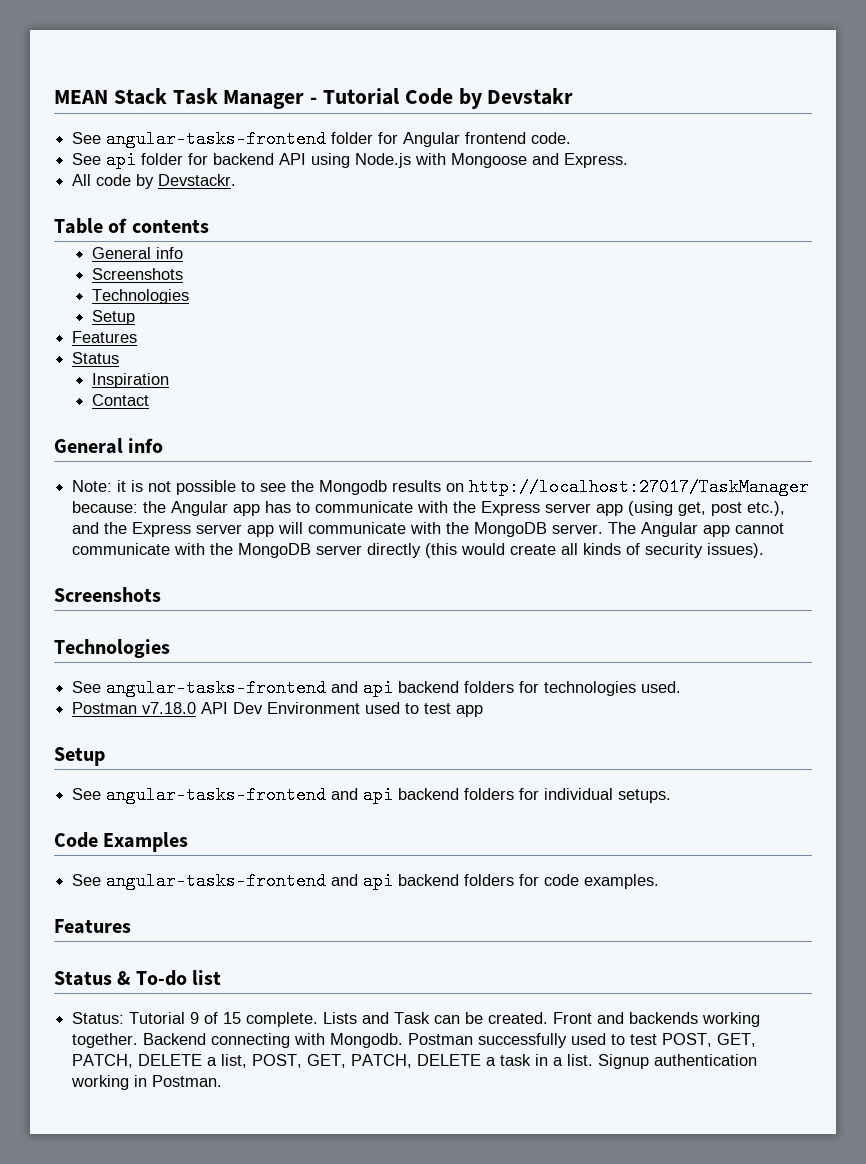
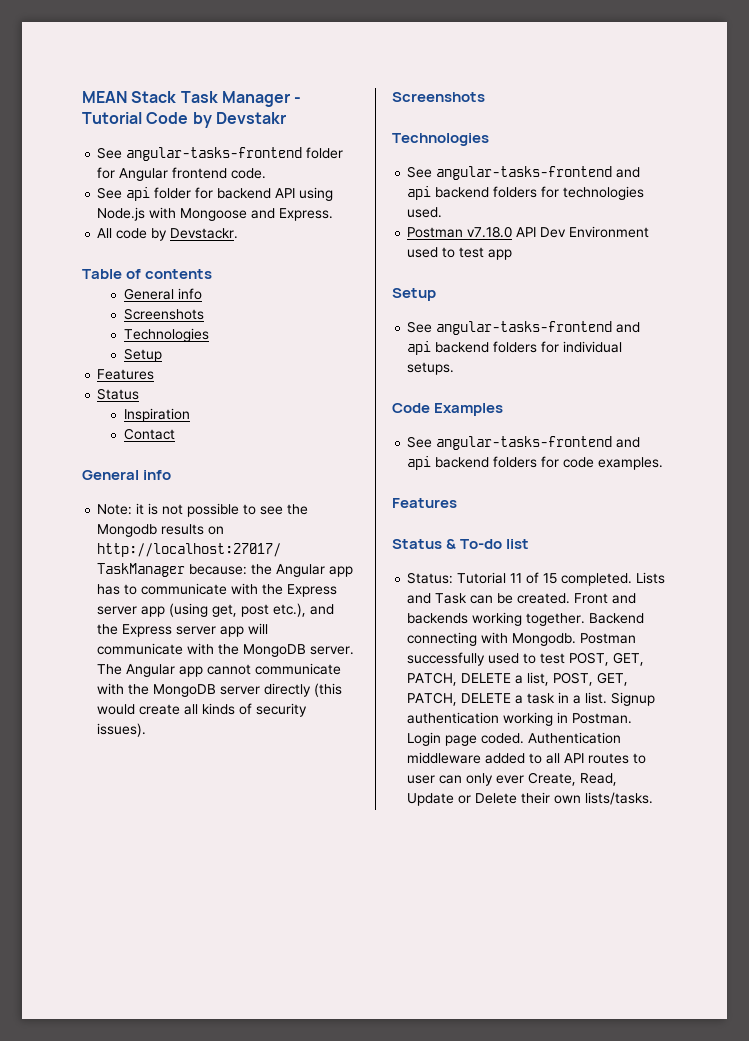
- Status: Tutorial 9 of 15 complete.
+ Status: Tutorial 11 of 15 completed.
+ Login page coded. Authentication middleware added to all API routes to user can only ever Create, Read, Update or Delete their own lists/tasks.

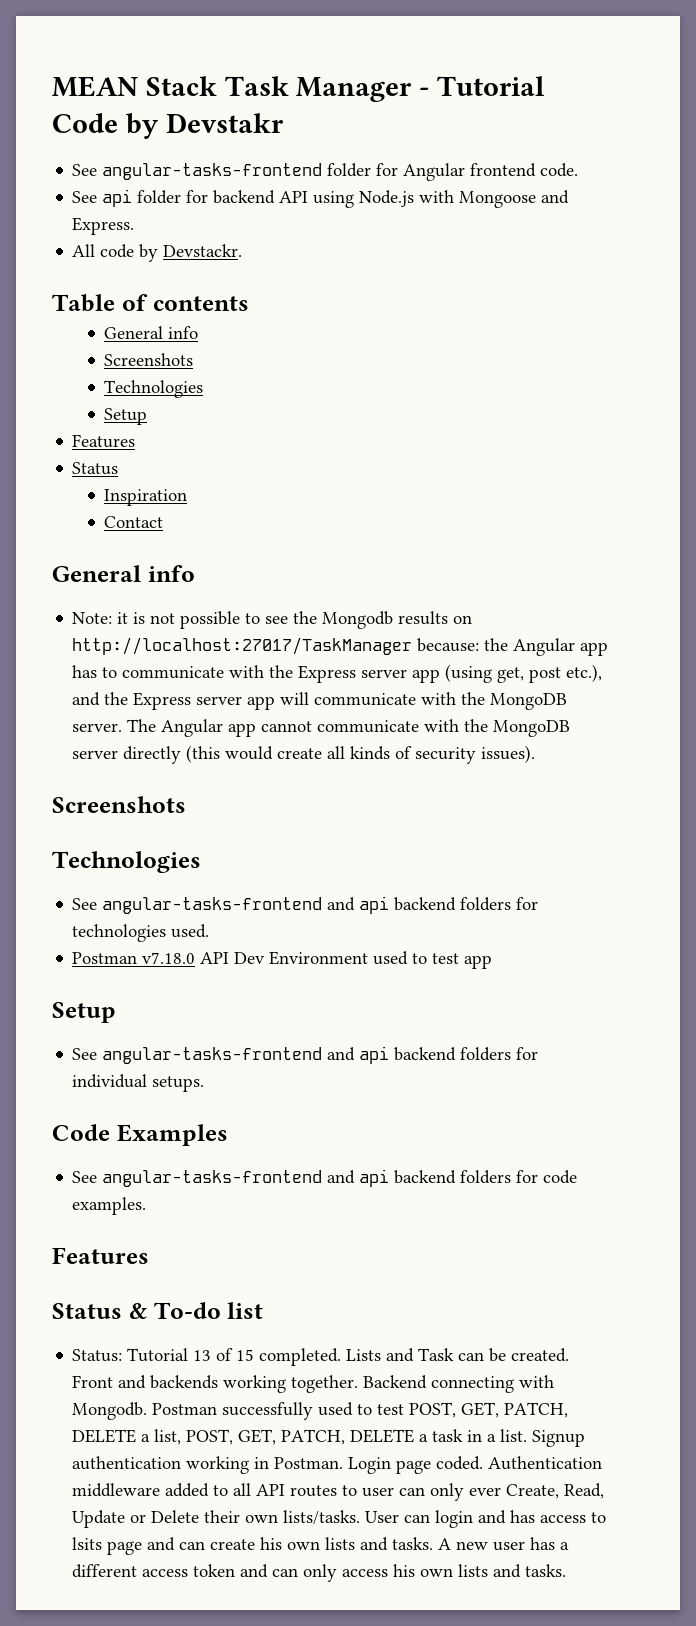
- Status: Tutorial 11 of 15 completed.
+ Status: Tutorial 13 of 15 completed.
+ User can login and has access to lsits page and can create his own lists and tasks. A new user has a different access token and can only access his own lists and tasks.

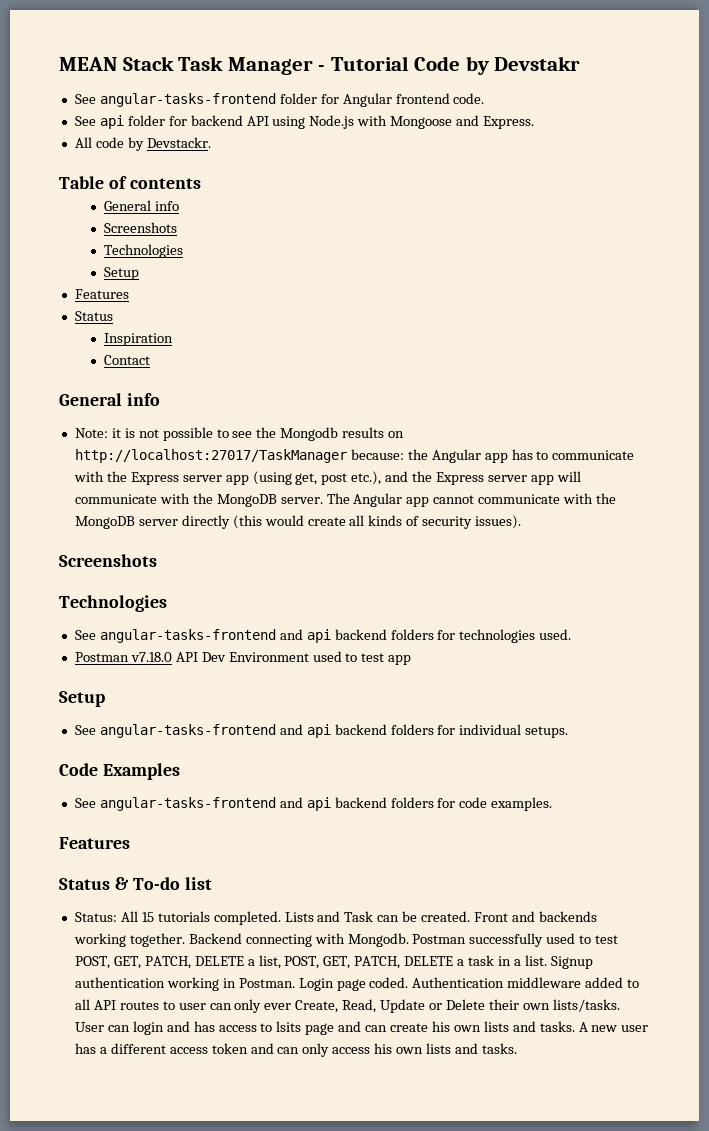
- Status: Tutorial 13 of 15 completed.
+ Status: All 15 tutorials completed.

